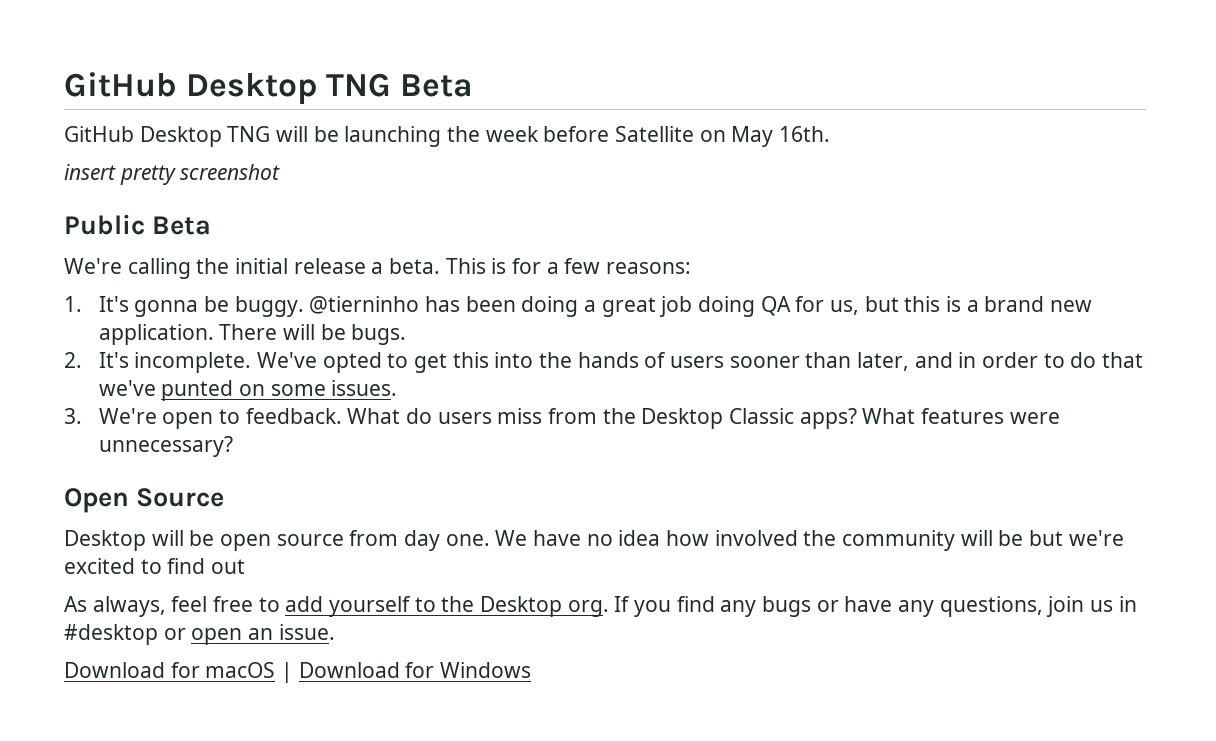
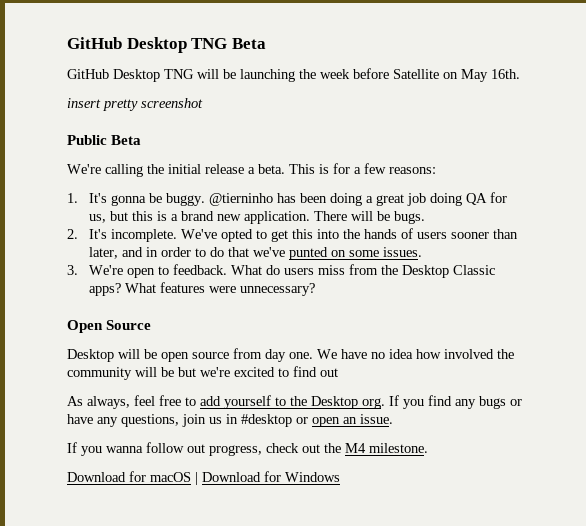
+ If you wanna follow out progress, check out the M4 milestone.

